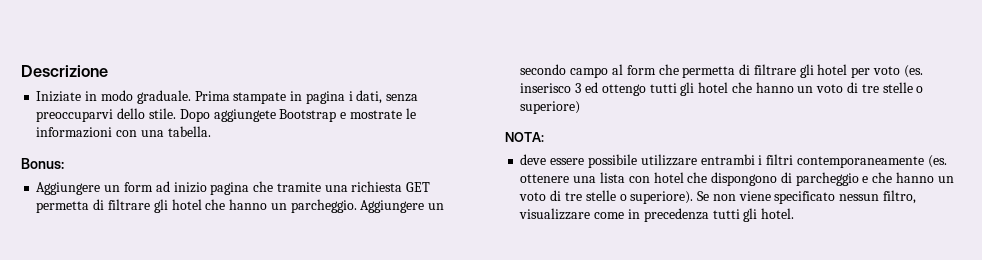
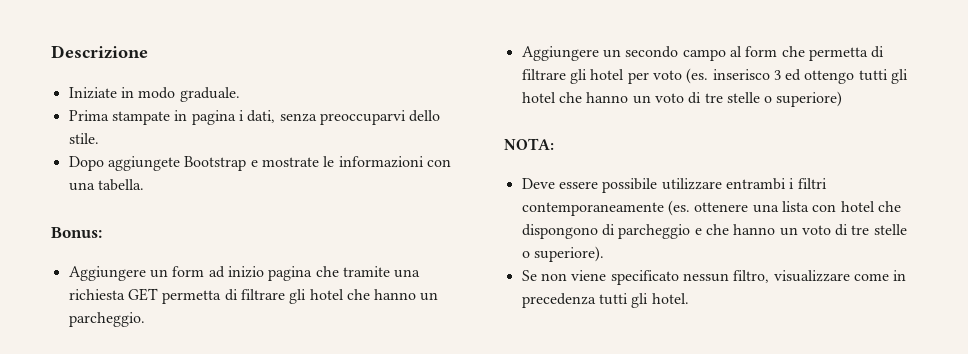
- Iniziate in modo graduale. Prima stampate in pagina i dati, senza preoccuparvi dello stile. Dopo aggiungete Bootstrap e mostrate le informazioni con una tabella.
+ Iniziate in modo graduale.
+ Prima stampate in pagina i dati, senza preoccuparvi dello stile.
+ Dopo aggiungete Bootstrap e mostrate le informazioni con una tabella.
- Aggiungere un form ad inizio pagina che tramite una richiesta GET permetta di filtrare gli hotel che hanno un parcheggio. Aggiungere un secondo campo al form che permetta di filtrare gli hotel per voto (es. inserisco 3 ed ottengo tutti gli hotel che hanno un voto di tre stelle o superiore)
+ Aggiungere un form ad inizio pagina che tramite una richiesta GET permetta di filtrare gli hotel che hanno un parcheggio.
+ Aggiungere un secondo campo al form che permetta di filtrare gli hotel per voto (es. inserisco 3 ed ottengo tutti gli hotel che hanno un voto di tre stelle o superiore)
- deve essere possibile utilizzare entrambi i filtri contemporaneamente (es. ottenere una lista con hotel che dispongono di parcheggio e che hanno un voto di tre stelle o superiore). Se non viene specificato nessun filtro, visualizzare come in precedenza tutti gli hotel.
+ Deve essere possibile utilizzare entrambi i filtri contemporaneamente (es. ottenere una lista con hotel che dispongono di parcheggio e che hanno un voto di tre stelle o superiore).
+ Se non viene specificato nessun filtro, visualizzare come in precedenza tutti gli hotel.

